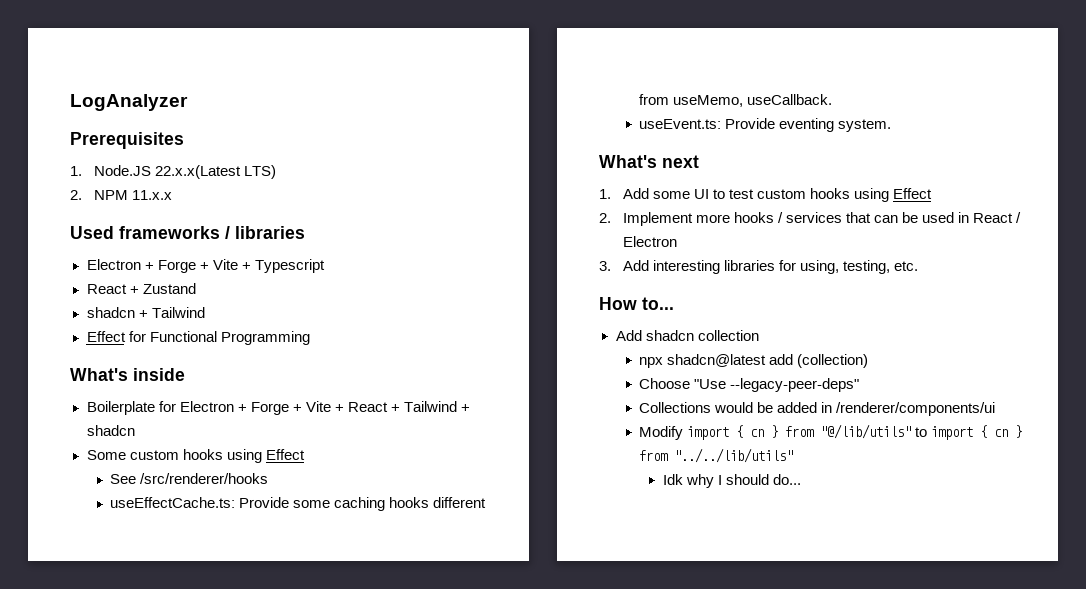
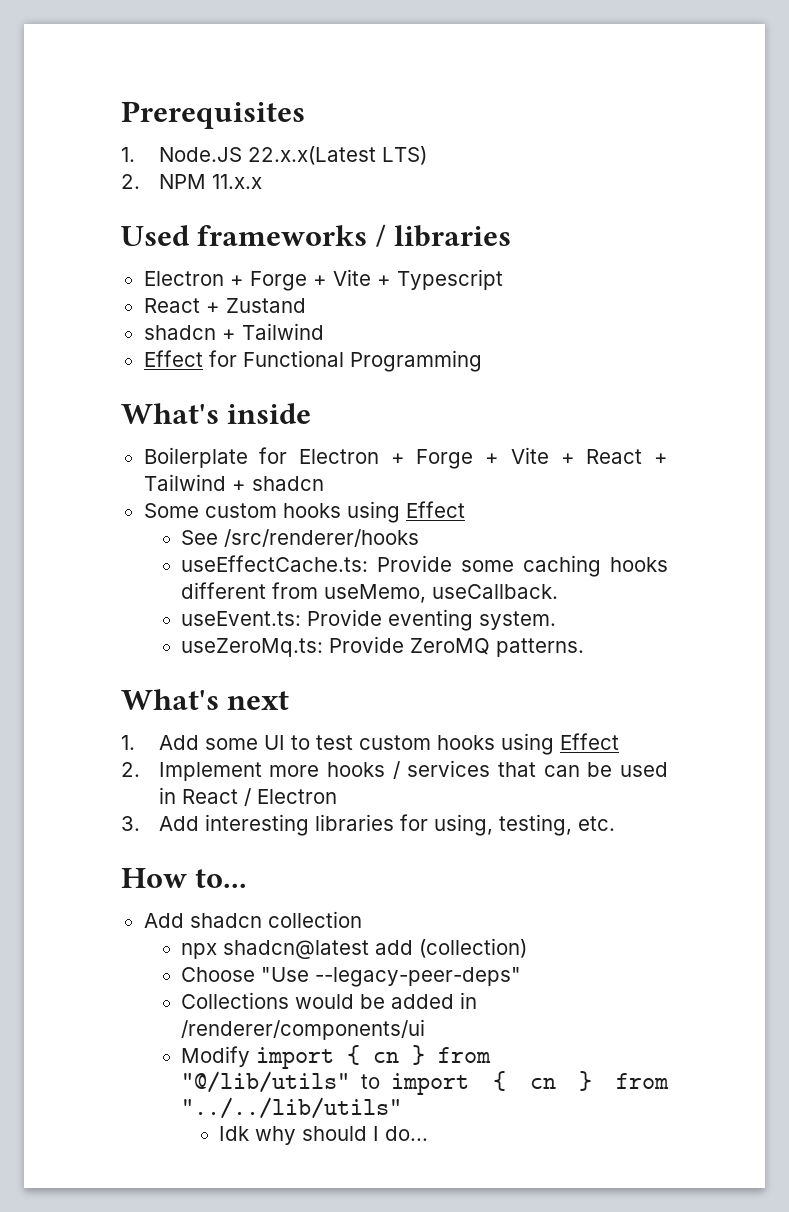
- LogAnalyzer
+ useZeroMq.ts: Provide ZeroMQ patterns.
- Idk why I should do...
+ Idk why should I do...

